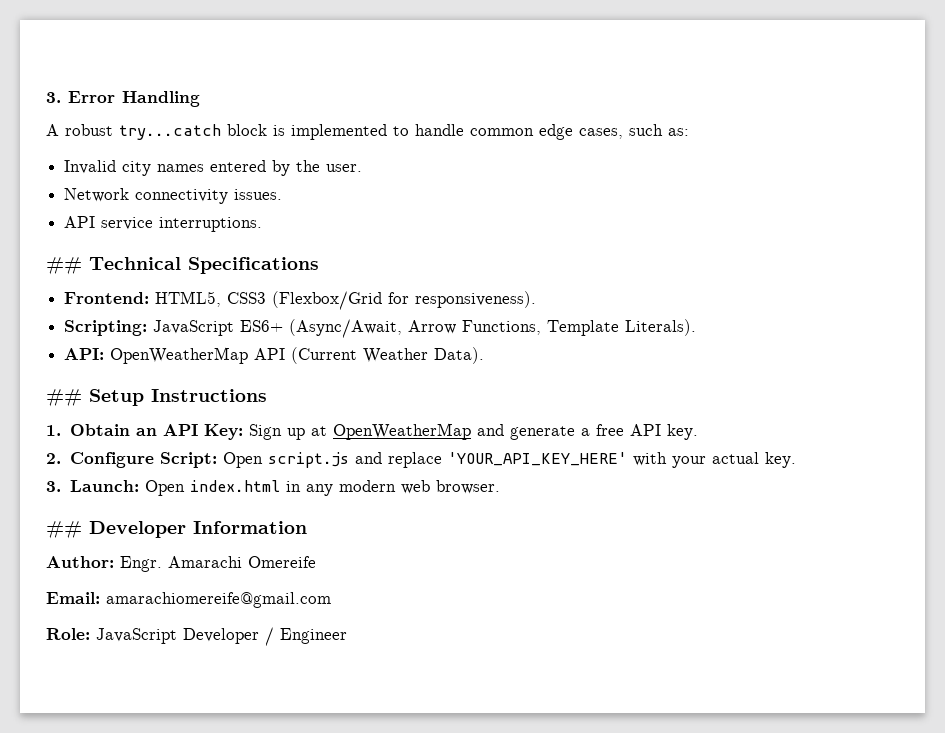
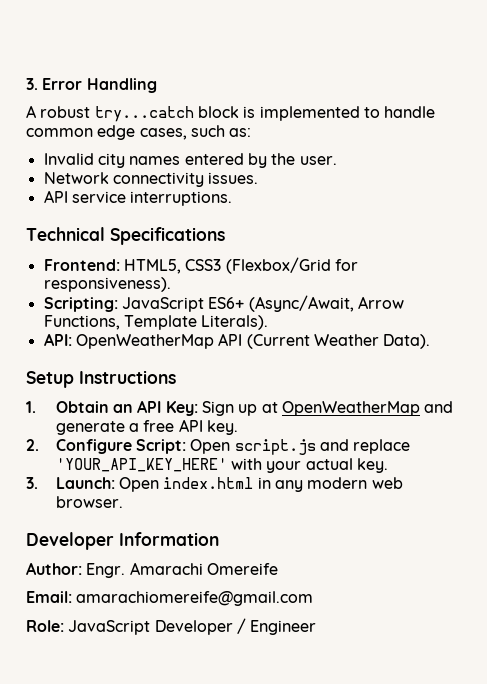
- ## Technical Specifications
+ Technical Specifications
- ## Setup Instructions
+ Setup Instructions
- ## Developer Information
+ Developer Information

